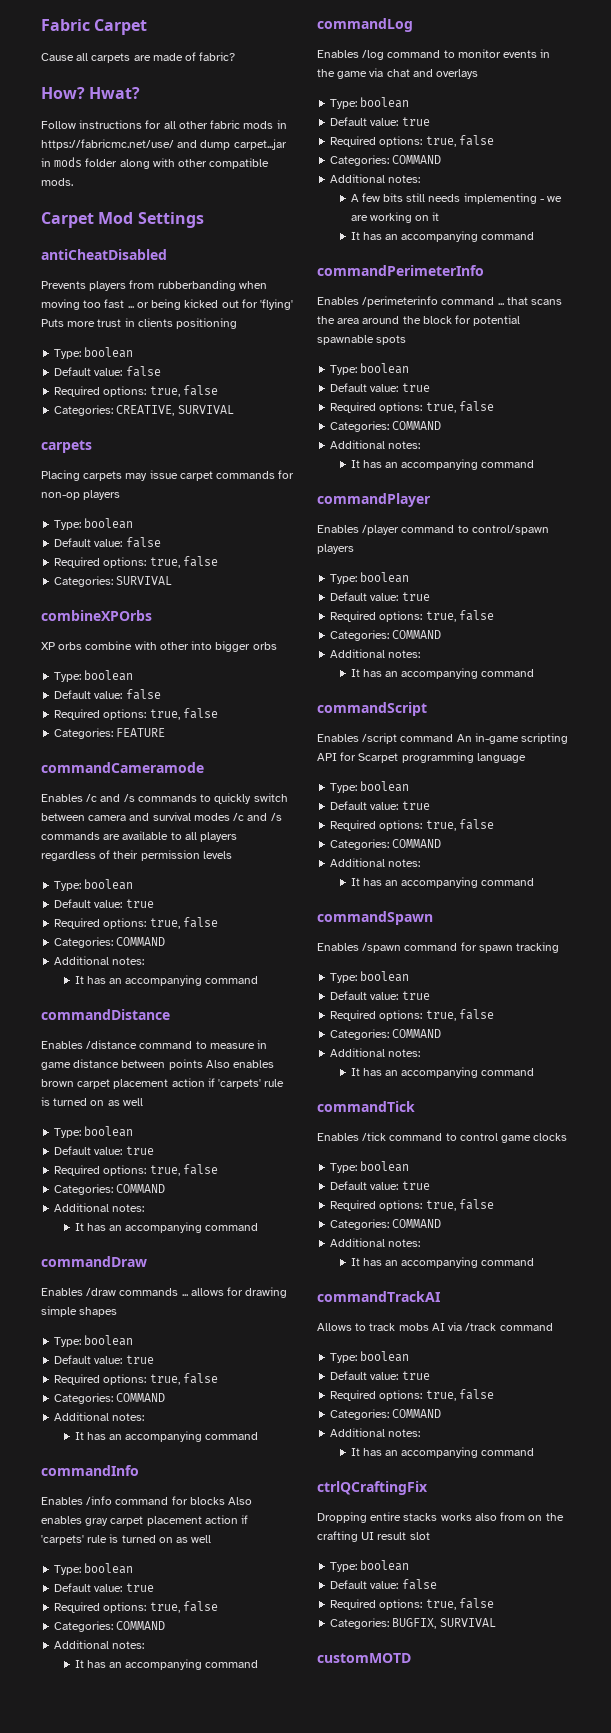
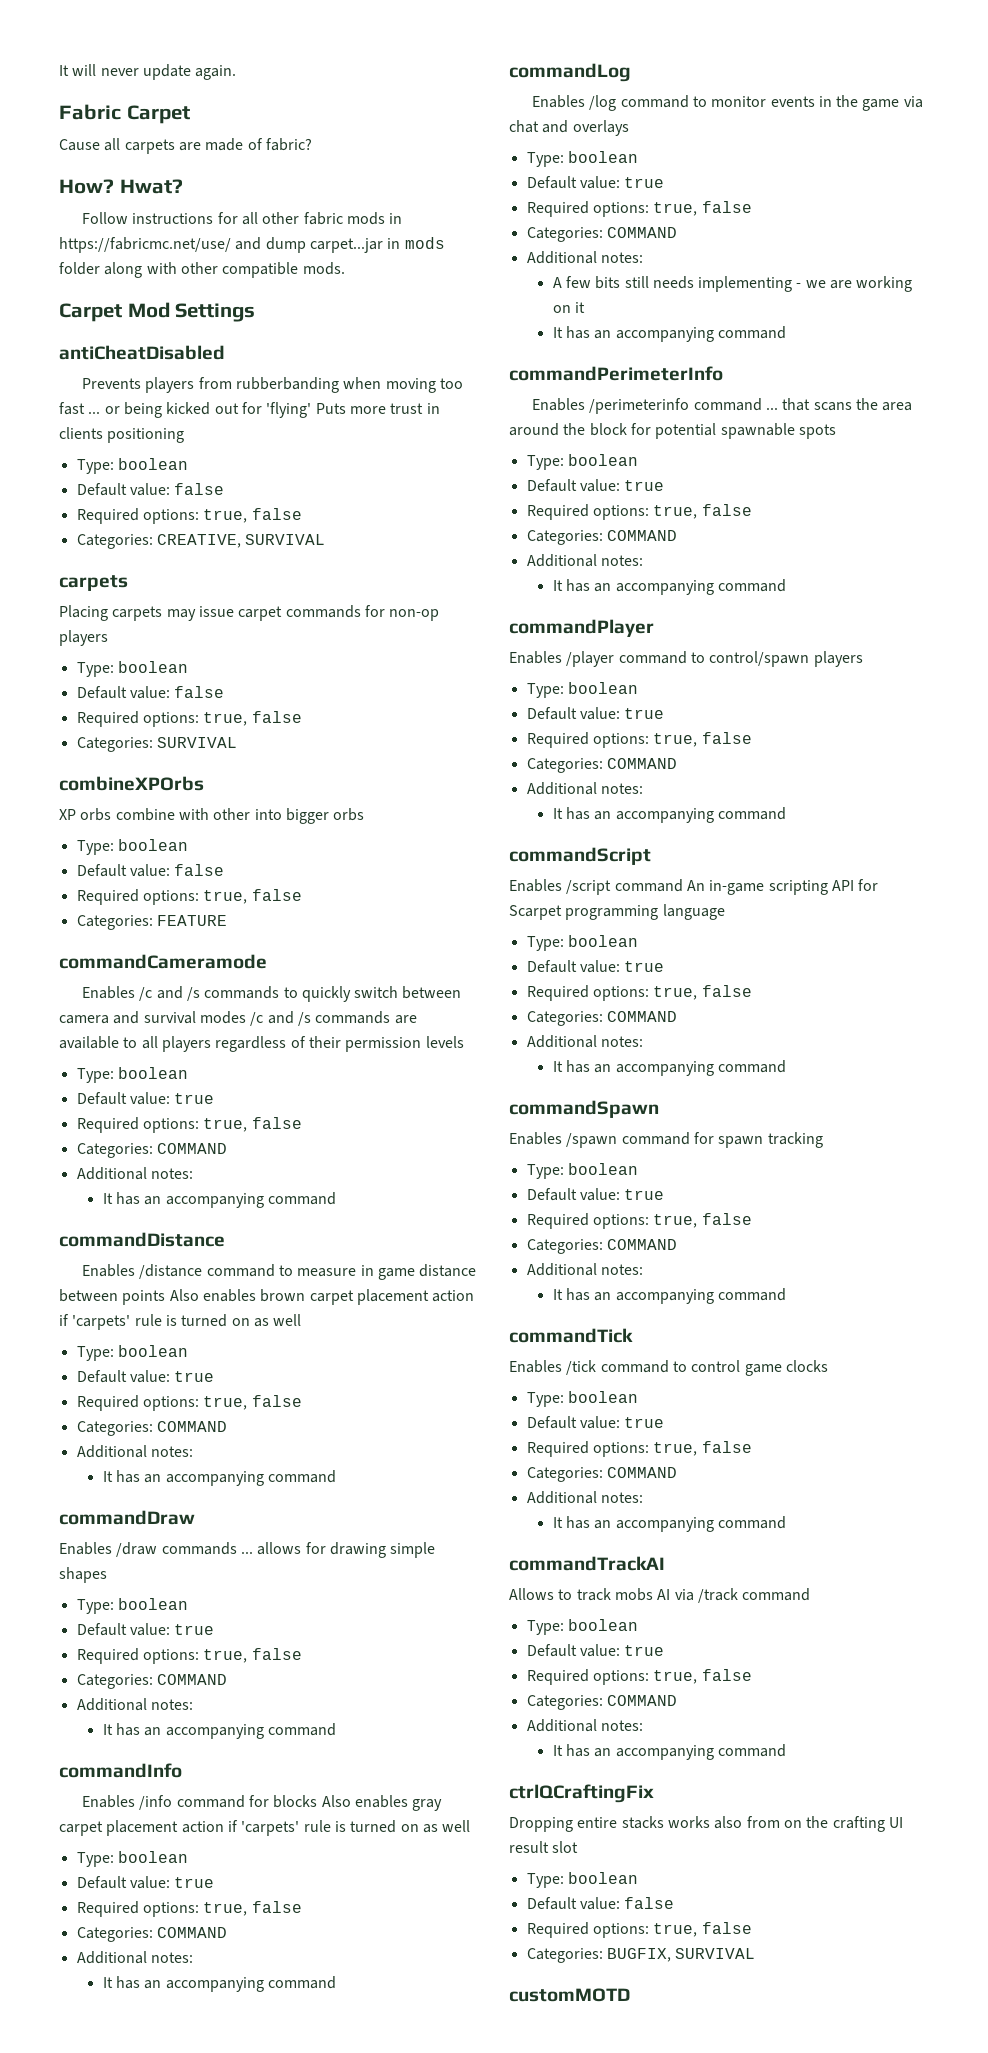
+ It will never update again.

